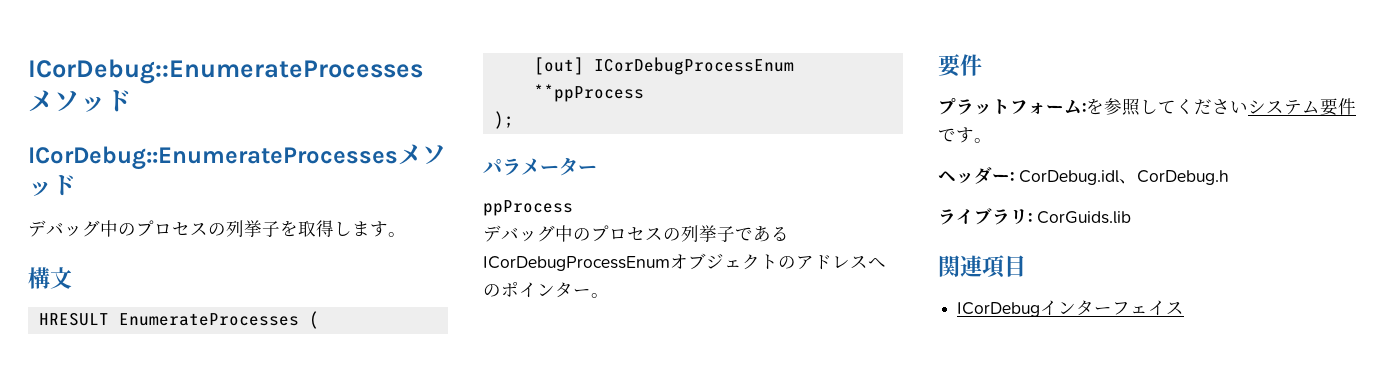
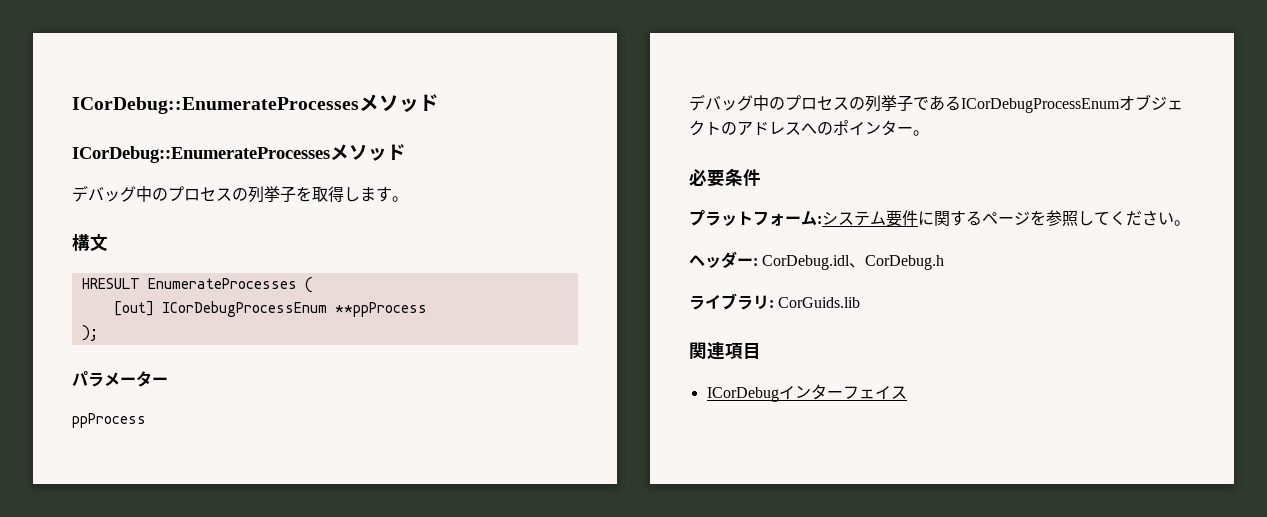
  デバッグ中のプロセスの列挙子であるICorDebugProcessEnumオブジェクトのアドレスへのポインター。
- 要件
+ 必要条件
- プラットフォーム:を参照してくださいシステム要件です。
+ プラットフォーム:システム要件に関するページを参照してください。

